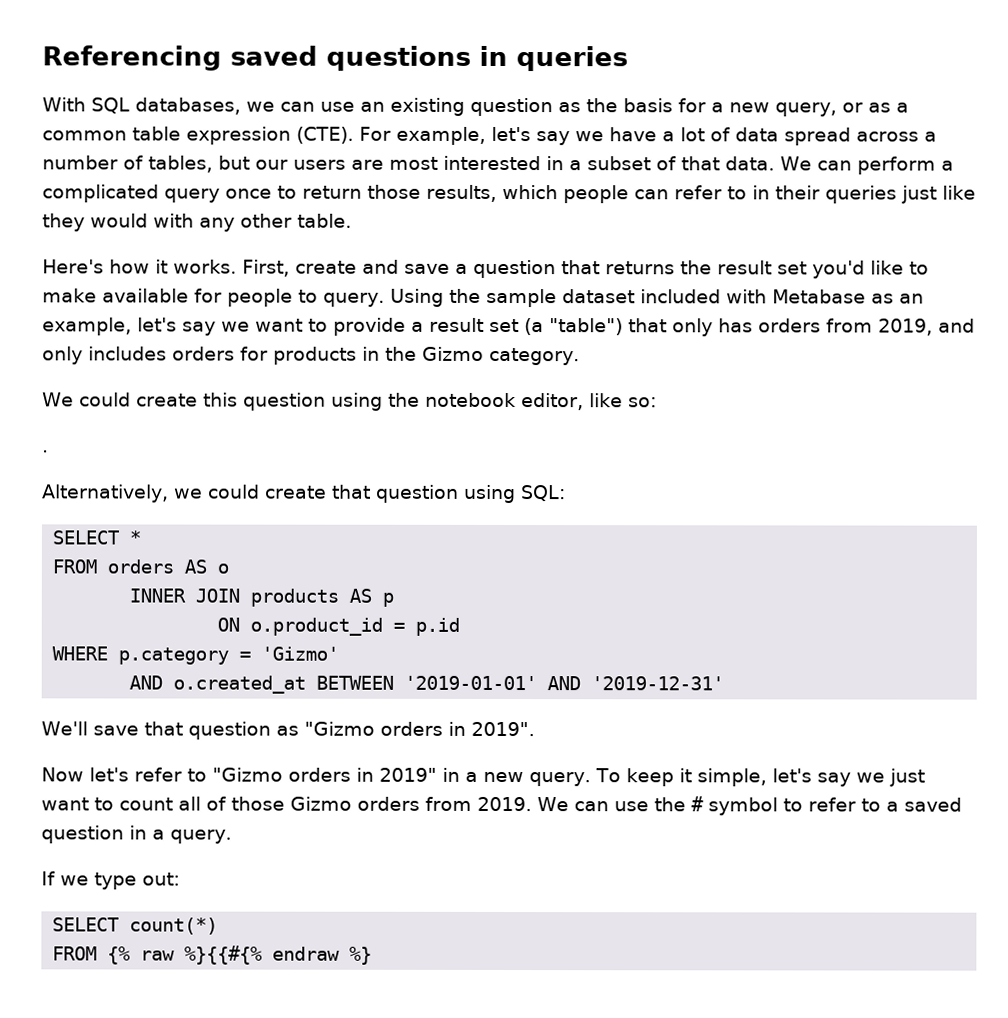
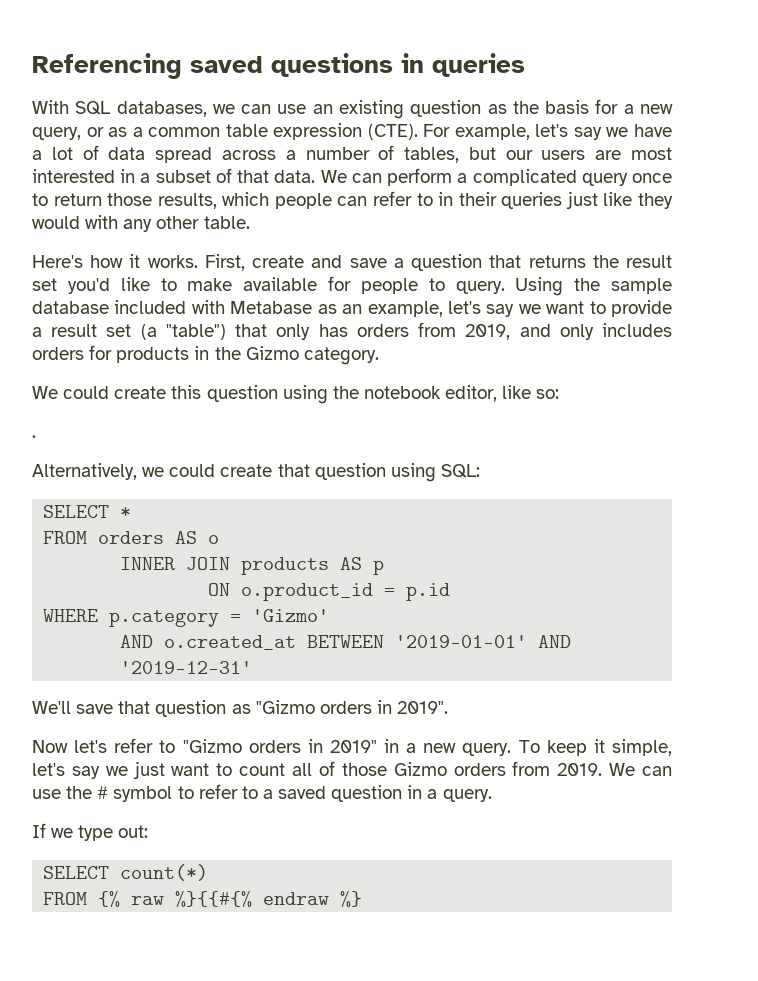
- Using the sample dataset included with Metabase as an example, let's say we want to provide a result set (a "table") that only has orders from 2019, and only includes orders for products in the Gizmo category.
+ Using the sample database included with Metabase as an example, let's say we want to provide a result set (a "table") that only has orders from 2019, and only includes orders for products in the Gizmo category.

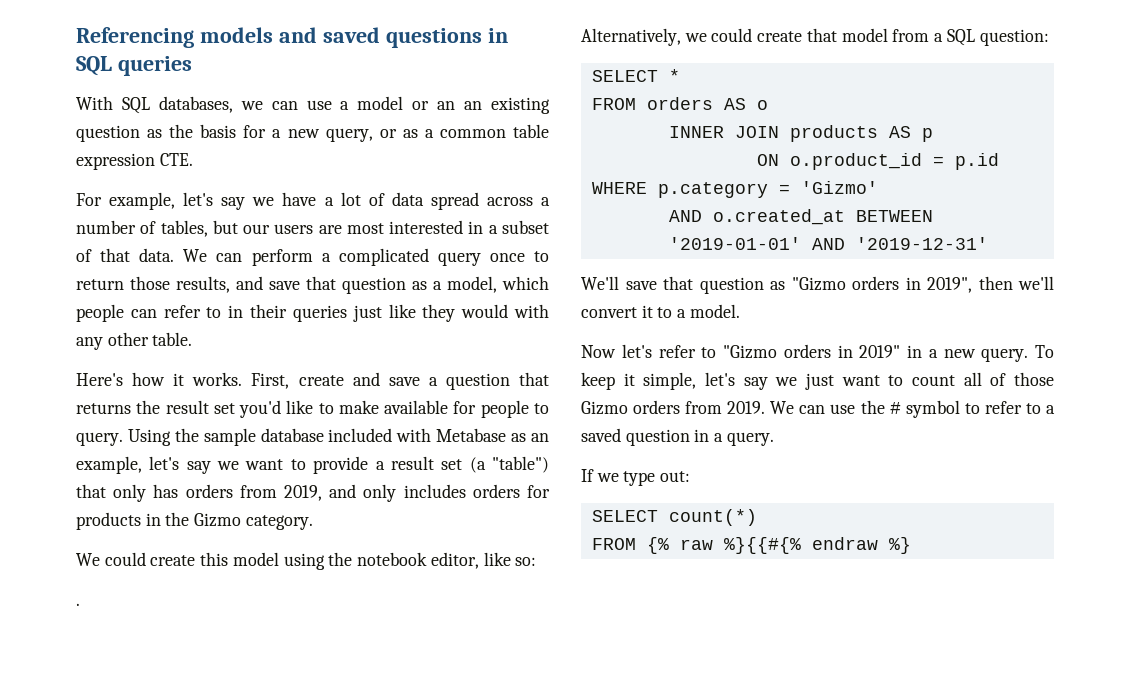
- Referencing saved questions in queries
+ Referencing models and saved questions in SQL queries
- With SQL databases, we can use an existing question as the basis for a new query, or as a common table expression (CTE). For example, let's say we have a lot of data spread across a number of tables, but our users are most interested in a subset of that data.
+ With SQL databases, we can use a model or an an existing question as the basis for a new query, or as a common table expression CTE.
+ For example, let's say we have a lot of data spread across a number of tables, but our users are most interested in a subset of that data.
- We can perform a complicated query once to return those results, which people can refer to in their queries just like they would with any other table.
+ We can perform a complicated query once to return those results, and save that question as a model, which people can refer to in their queries just like they would with any other table.
- We could create this question using the notebook editor, like so:
+ We could create this model using the notebook editor, like so:
- Alternatively, we could create that question using SQL:
+ Alternatively, we could create that model from a SQL question:
- We'll save that question as "Gizmo orders in 2019".
+ We'll save that question as "Gizmo orders in 2019", then we'll convert it to a model.

